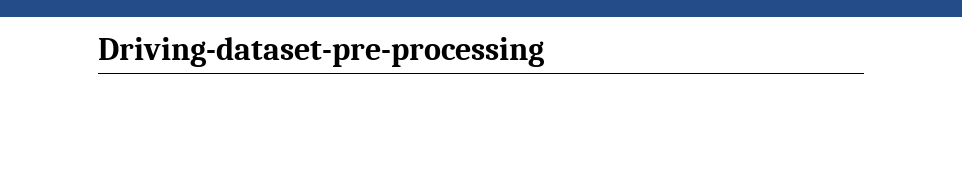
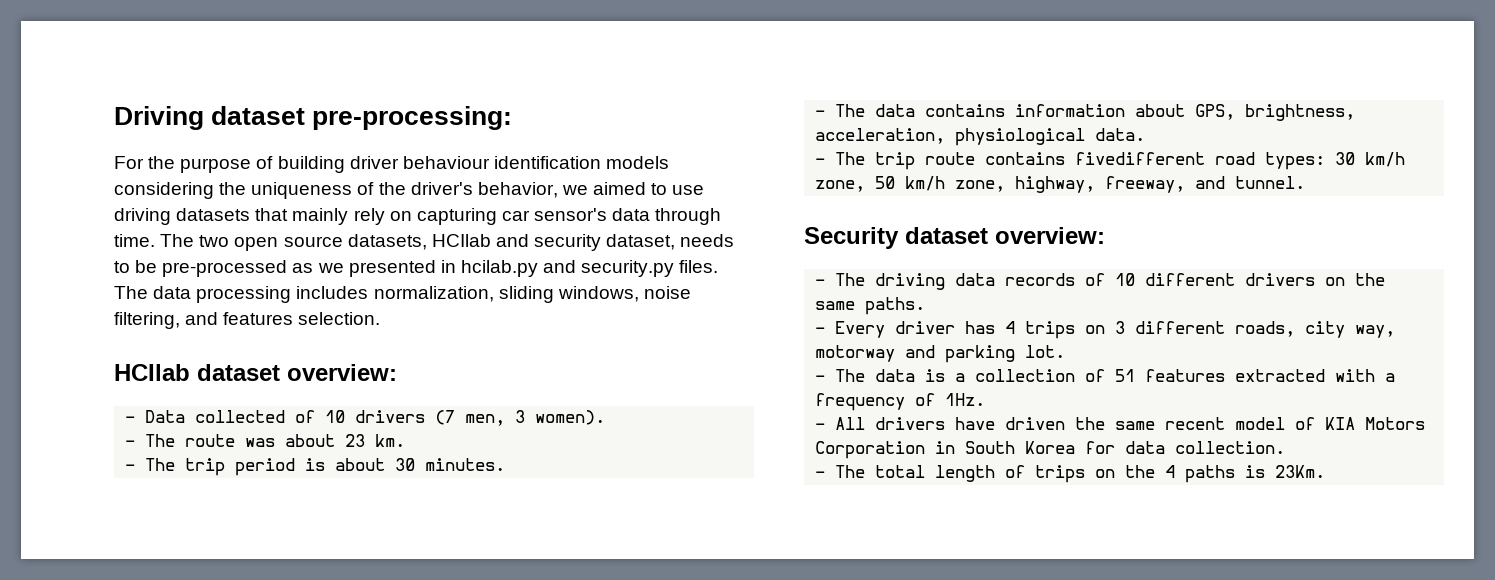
- Driving-dataset-pre-processing
+ Driving dataset pre-processing:
+ For the purpose of building driver behaviour identification models considering the uniqueness of the driver's behavior, we aimed to use driving datasets that mainly rely on capturing car sensor's data through time. The two open source datasets, HCIlab and security dataset, needs to be pre-processed as we presented in hcilab.py and security.py files. The data processing includes normalization, sliding windows, noise filtering, and features selection.
+ HCIlab dataset overview:
+ - Data collected of 10 drivers (7 men, 3 women).
+ - The route was about 23 km.
+ - The trip period is about 30 minutes.
+ - The data contains information about GPS, brightness, acceleration, physiological data.
+ - The trip route contains fivedifferent road types: 30 km/h zone, 50 km/h zone, highway, freeway, and tunnel.
+ Security dataset overview:
+ - The driving data records of 10 different drivers on the same paths.
+ - Every driver has 4 trips on 3 different roads, city way, motorway and parking lot.
+ - The data is a collection of 51 features extracted with a frequency of 1Hz.
+ - All drivers have driven the same recent model of KIA Motors Corporation in South Korea for data collection.
+ - The total length of trips on the 4 paths is 23Km.

